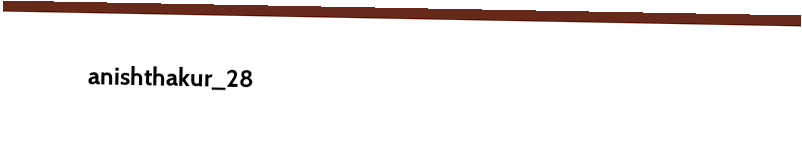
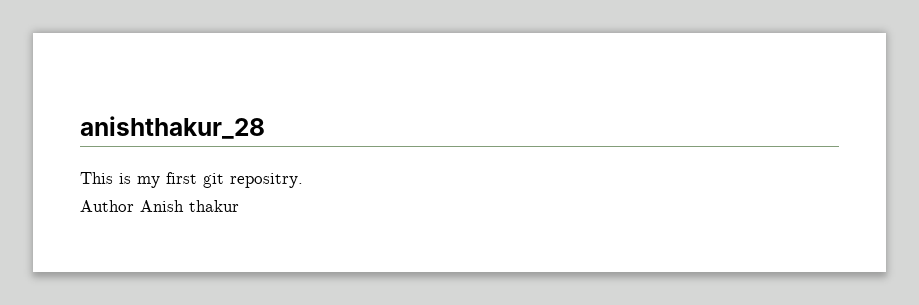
+ This is my first git repositry.
+ Author Anish thakur

